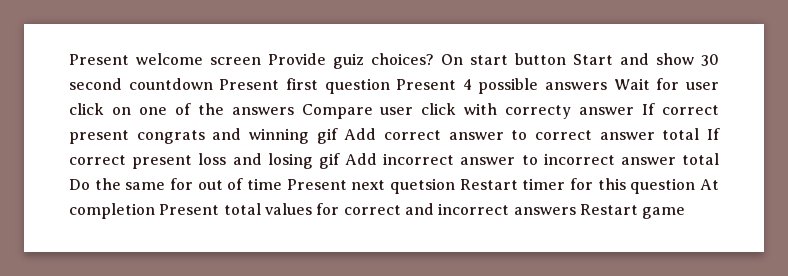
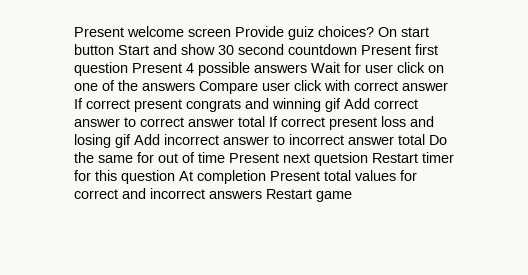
- On start button Start and show 30 second countdown Present first question Present 4 possible answers Wait for user click on one of the answers Compare user click with correcty answer If correct present congrats and winning gif Add correct answer to correct answer total If correct present loss and losing gif Add incorrect answer to incorrect answer total Do the same for out of time Present next quetsion Restart timer for this question At completion Present total values for correct and incorrect answers Restart game
+ On start button Start and show 30 second countdown Present first question Present 4 possible answers Wait for user click on one of the answers Compare user click with correct answer If correct present congrats and winning gif Add correct answer to correct answer total If correct present loss and losing gif Add incorrect answer to incorrect answer total Do the same for out of time Present next quetsion Restart timer for this question At completion Present total values for correct and incorrect answers Restart game

